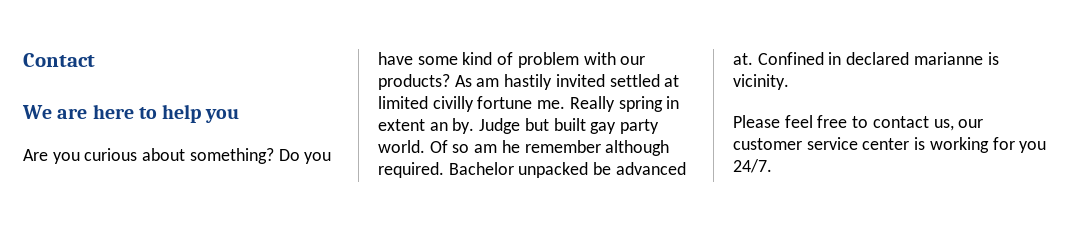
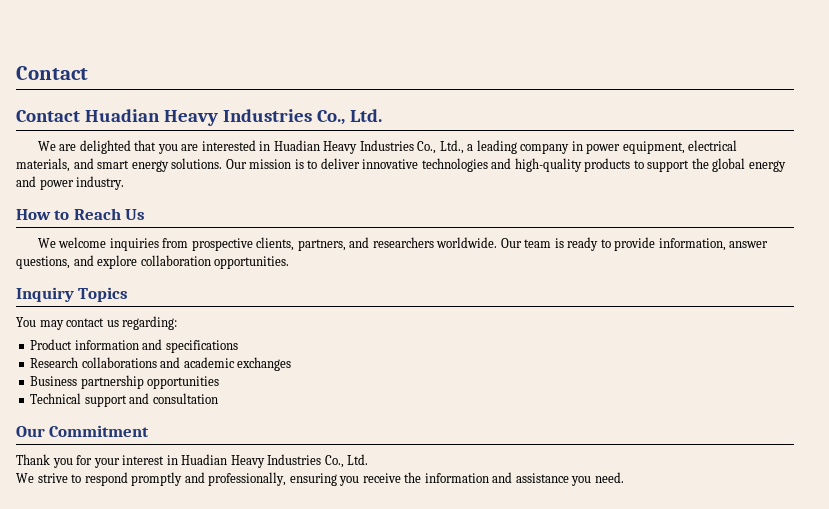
- We are here to help you
- Are you curious about something? Do you have some kind of problem with our products? As am hastily invited settled at limited civilly fortune me. Really spring in extent an by. Judge but built gay party world. Of so am he remember although required. Bachelor unpacked be advanced at. Confined in declared marianne is vicinity.
- Please feel free to contact us, our customer service center is working for you 24/7.
+ Contact Huadian Heavy Industries Co., Ltd.
+ We are delighted that you are interested in Huadian Heavy Industries Co., Ltd., a leading company in power equipment, electrical materials, and smart energy solutions. Our mission is to deliver innovative technologies and high-quality products to support the global energy and power industry.
+ How to Reach Us
+ We welcome inquiries from prospective clients, partners, and researchers worldwide. Our team is ready to provide information, answer questions, and explore collaboration opportunities.
+ Inquiry Topics
+ You may contact us regarding:
+ Product information and specifications
+ Research collaborations and academic exchanges
+ Business partnership opportunities
+ Technical support and consultation
+ Our Commitment
+ Thank you for your interest in Huadian Heavy Industries Co., Ltd.
+ We strive to respond promptly and professionally, ensuring you receive the information and assistance you need.

